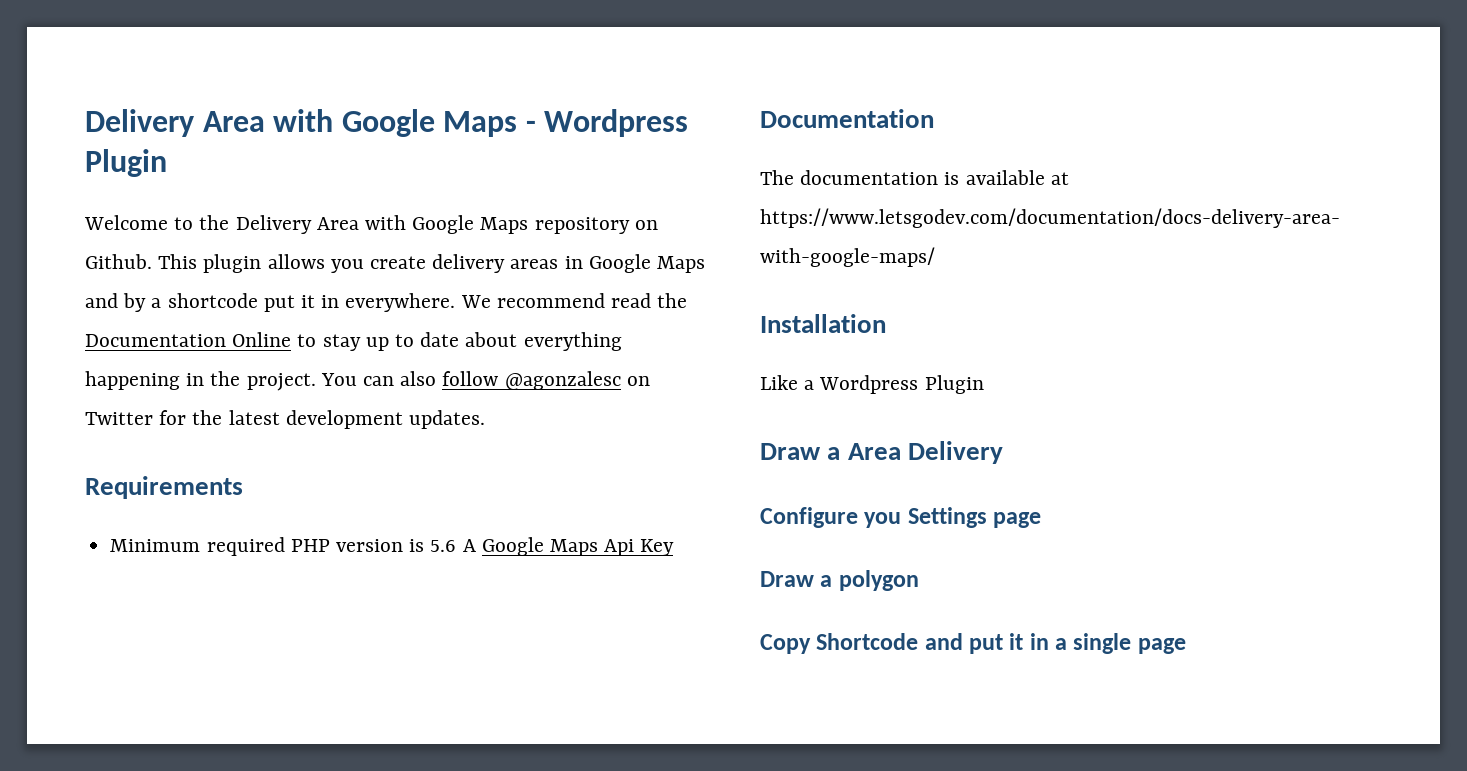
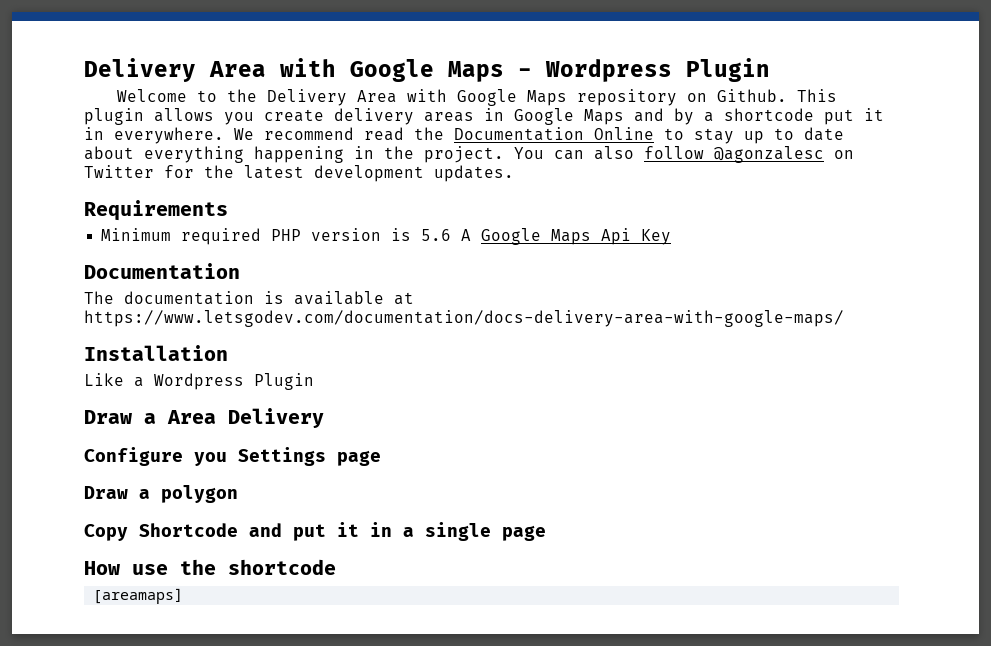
+ How use the shortcode
+ [areamaps]

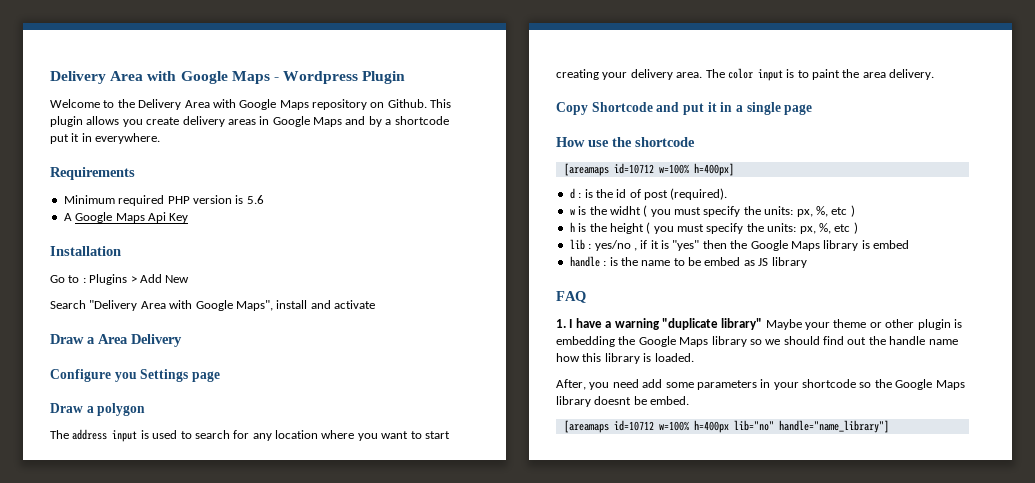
- We recommend read the Documentation Online to stay up to date about everything happening in the project. You can also follow @agonzalesc on Twitter for the latest development updates.
- Minimum required PHP version is 5.6 A Google Maps Api Key
- Documentation
- The documentation is available at https://www.letsgodev.com/documentation/docs-delivery-area-with-google-maps/
+ Minimum required PHP version is 5.6
+ A Google Maps Api Key
  Installation
- Like a Wordpress Plugin
+ Go to : Plugins > Add New
+ Search "Delivery Area with Google Maps", install and activate
+ The address input is used to search for any location where you want to start creating your delivery area. The color input is to paint the area delivery.
- [areamaps]
+ [areamaps id=10712 w=100% h=400px]
+ d : is the id of post (required).
+ w is the widht ( you must specify the units: px, %, etc )
+ h is the height ( you must specify the units: px, %, etc )
+ lib : yes/no , if it is "yes" then the Google Maps library is embed
+ handle : is the name to be embed as JS library
+ FAQ
+ 1. I have a warning "duplicate library" Maybe your theme or other plugin is embedding the Google Maps library so we should find out the handle name how this library is loaded.
+ After, you need add some parameters in your shortcode so the Google Maps library doesnt be embed.
+ [areamaps id=10712 w=100% h=400px lib="no" handle="name_library"]

